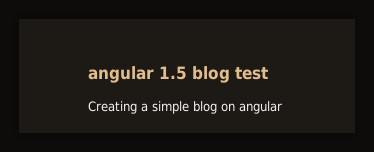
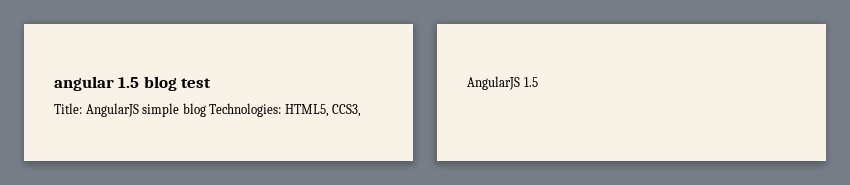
- Creating a simple blog on angular
+ Title: AngularJS simple blog Technologies: HTML5, CCS3, AngularJS 1.5

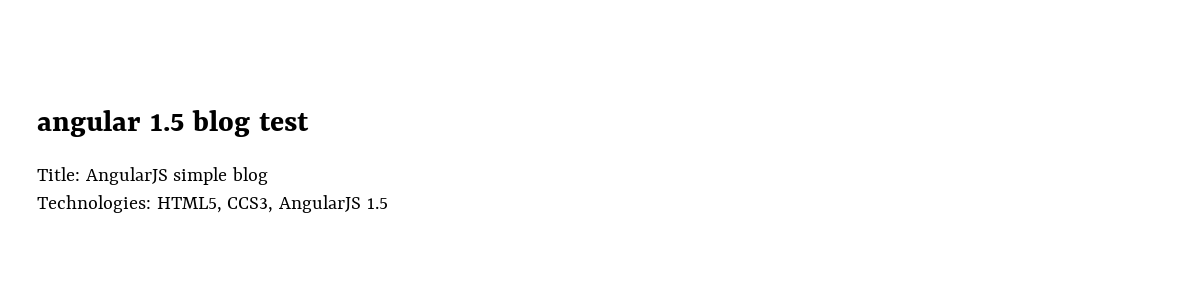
- Title: AngularJS simple blog Technologies: HTML5, CCS3, AngularJS 1.5
+ Title: AngularJS simple blog
+ Technologies: HTML5, CCS3, AngularJS 1.5

